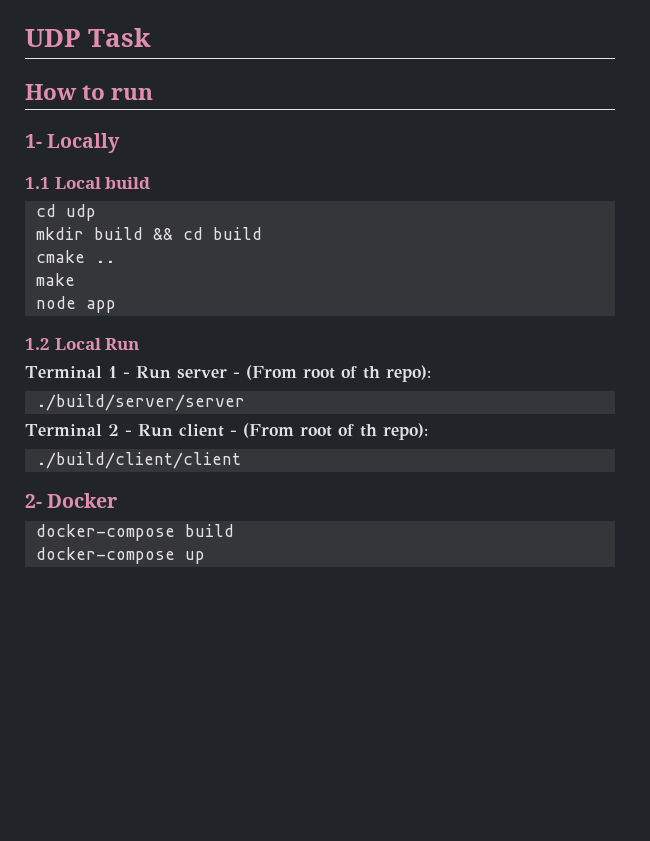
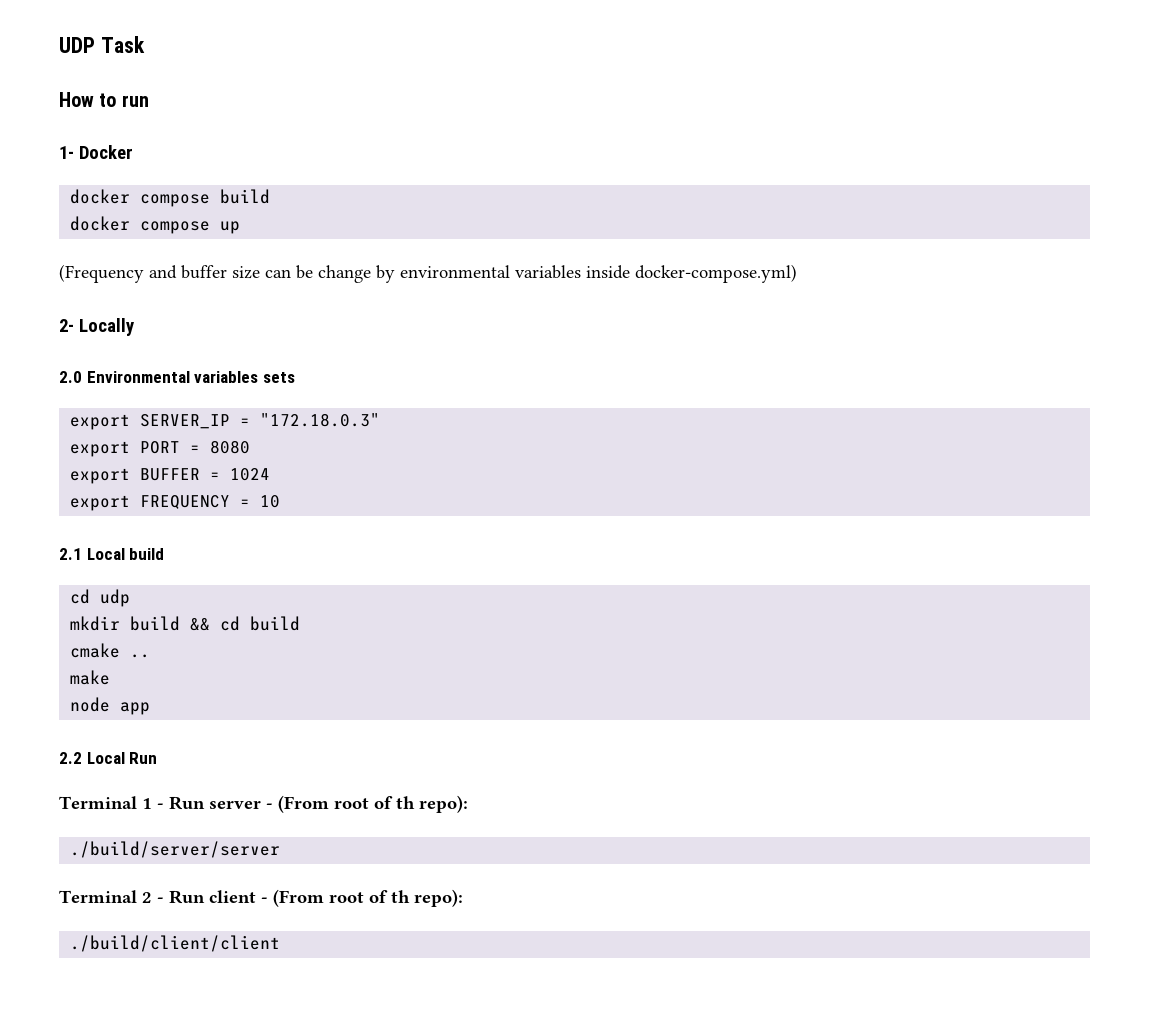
- 1- Locally
- 1.1 Local build
+ 1- Docker
+ docker compose build
+ docker compose up
+ (Frequency and buffer size can be change by environmental variables inside docker-compose.yml)
+ 2- Locally
+ 2.0 Environmental variables sets
+ export SERVER_IP = "172.18.0.3"
+ export PORT = 8080
+ export BUFFER = 1024
+ export FREQUENCY = 10
+ 2.1 Local build
- 1.2 Local Run
+ 2.2 Local Run
- 2- Docker
- docker-compose build
- docker-compose up

